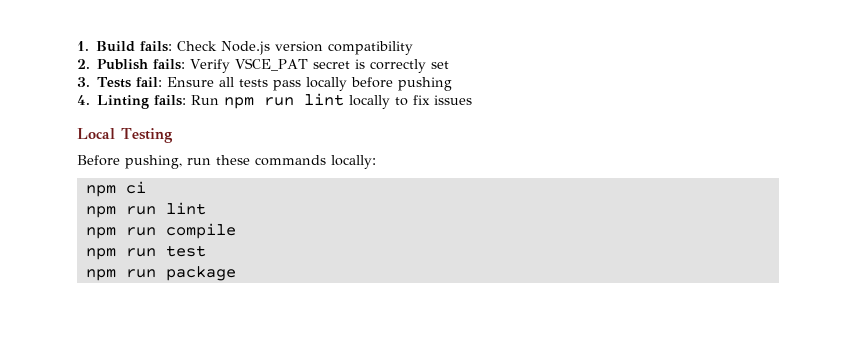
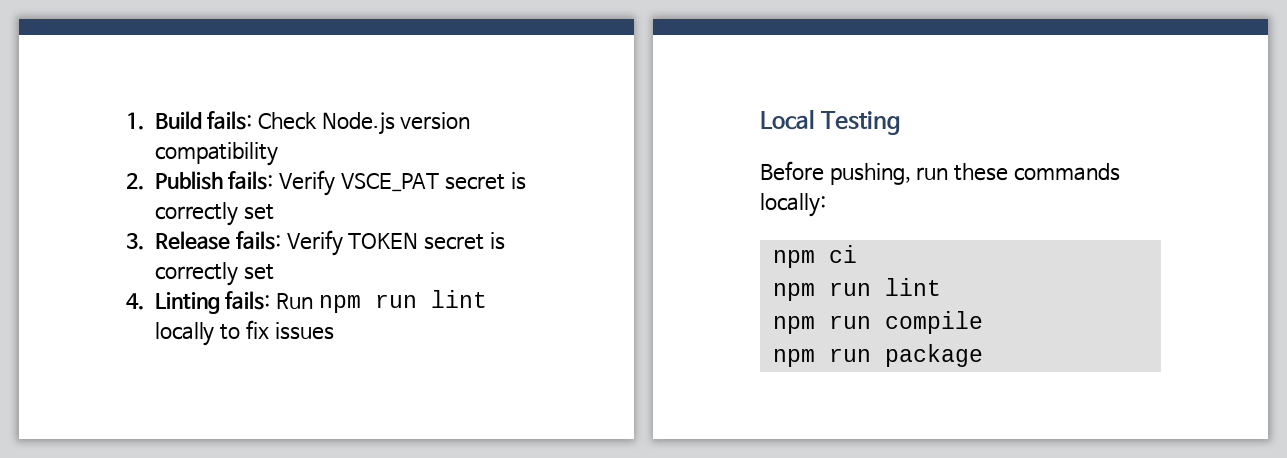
- 3. Tests fail: Ensure all tests pass locally before pushing
+ 3. Release fails: Verify TOKEN secret is correctly set
- npm run test

